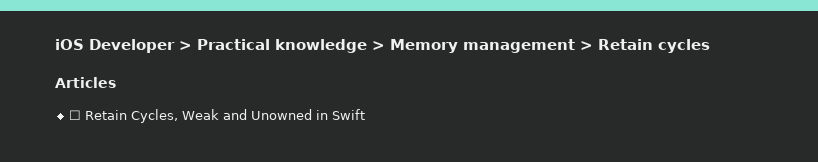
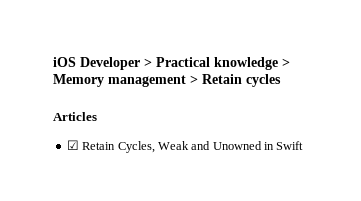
- ☐ Retain Cycles, Weak and Unowned in Swift
+ ☑ Retain Cycles, Weak and Unowned in Swift

